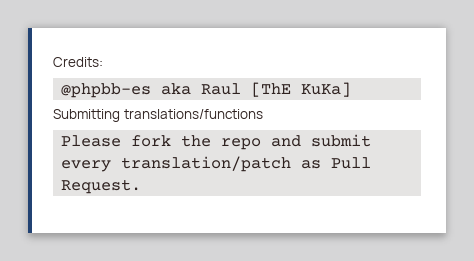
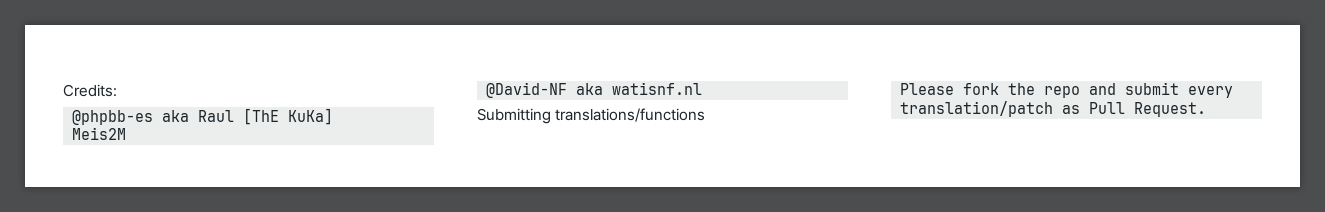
+ Meis2M
+ @David-NF aka watisnf.nl

